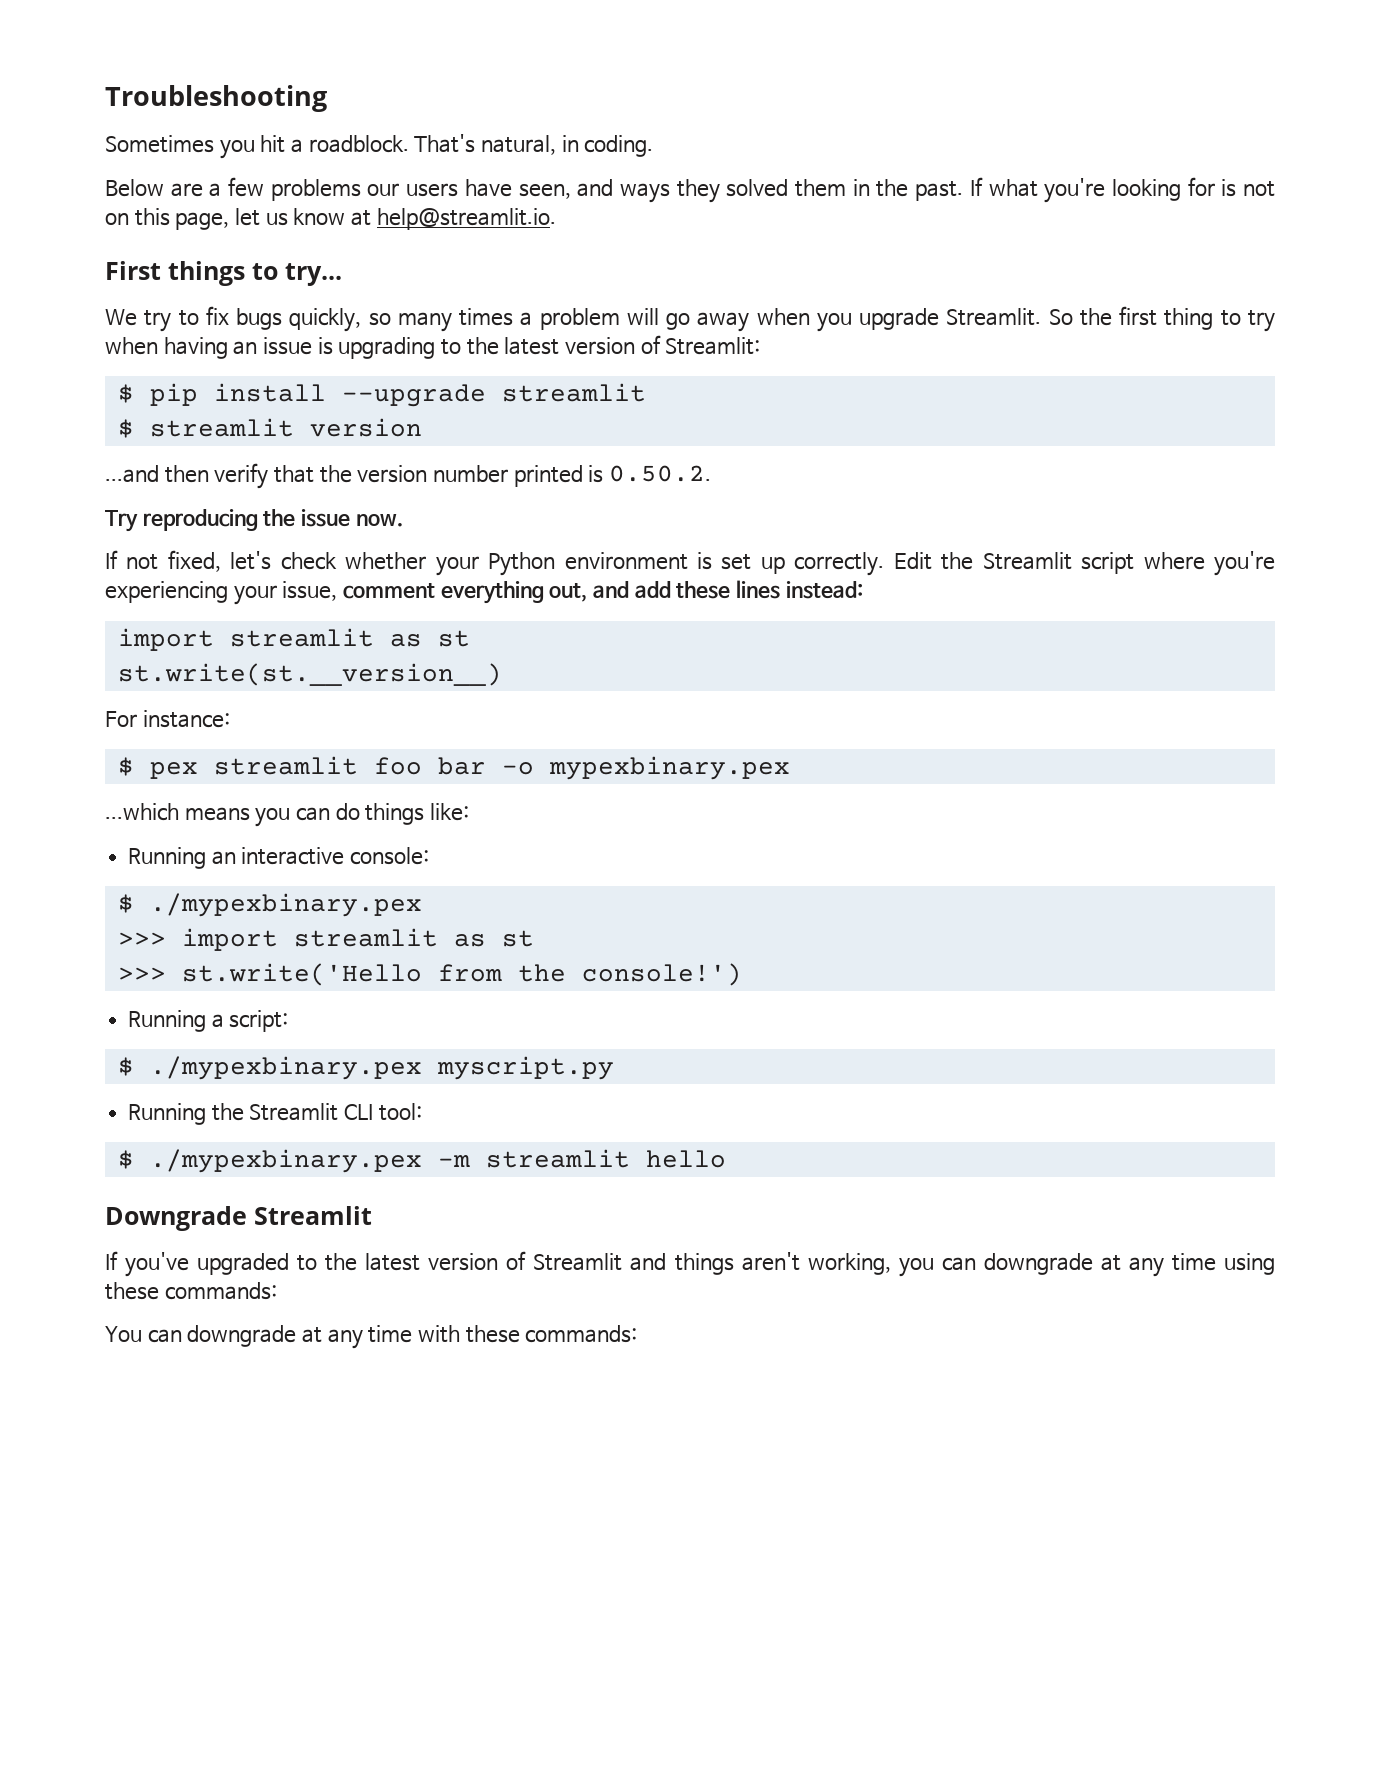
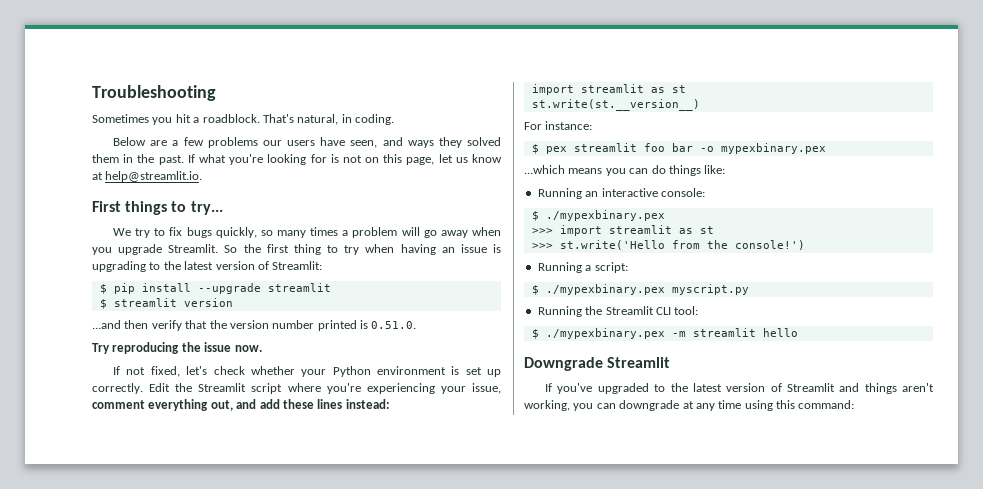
- ...and then verify that the version number printed is 0.50.2.
+ ...and then verify that the version number printed is 0.51.0.
- If you've upgraded to the latest version of Streamlit and things aren't working, you can downgrade at any time using these commands:
- You can downgrade at any time with these commands:
+ If you've upgraded to the latest version of Streamlit and things aren't working, you can downgrade at any time using this command:

